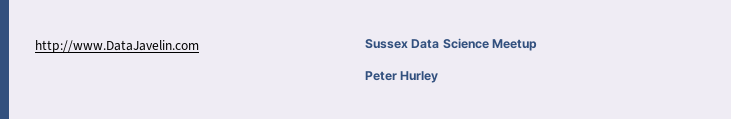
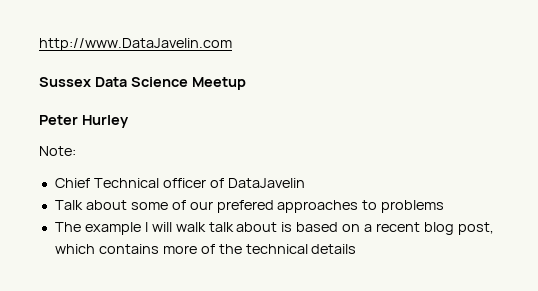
+ Note:
+ Chief Technical officer of DataJavelin
+ Talk about some of our prefered approaches to problems
+ The example I will walk talk about is based on a recent blog post, which contains more of the technical details

